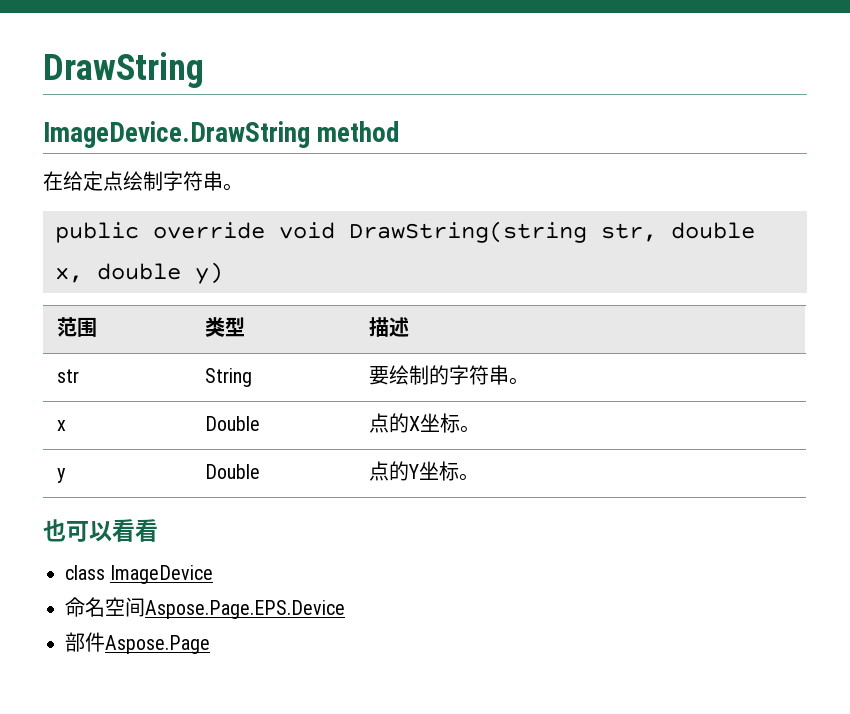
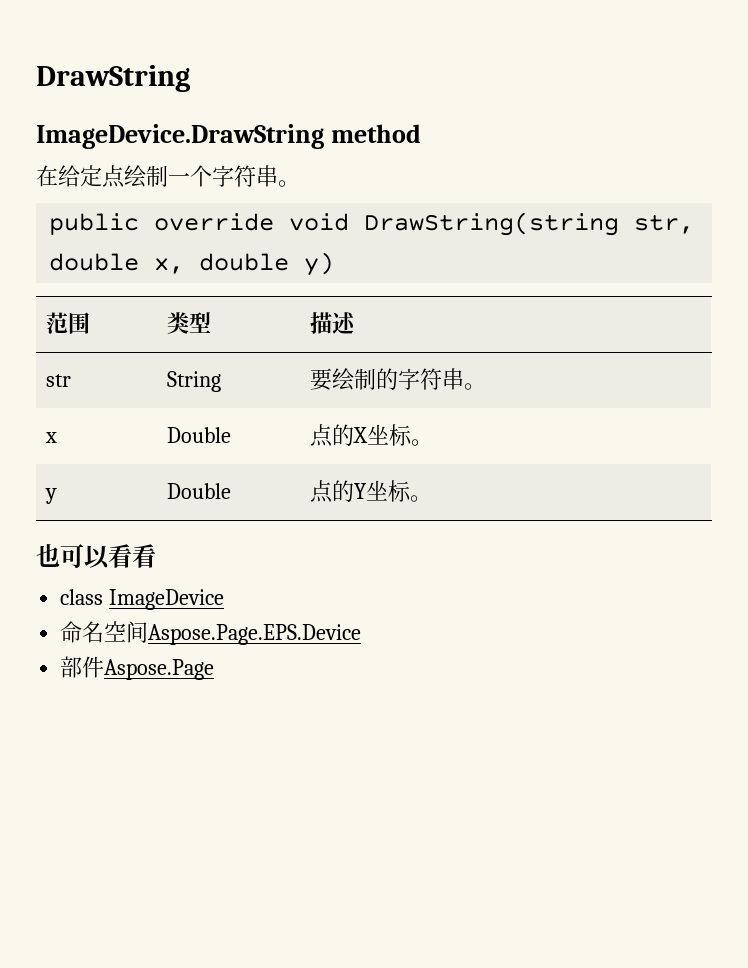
- 在给定点绘制字符串。
+ 在给定点绘制一个字符串。

